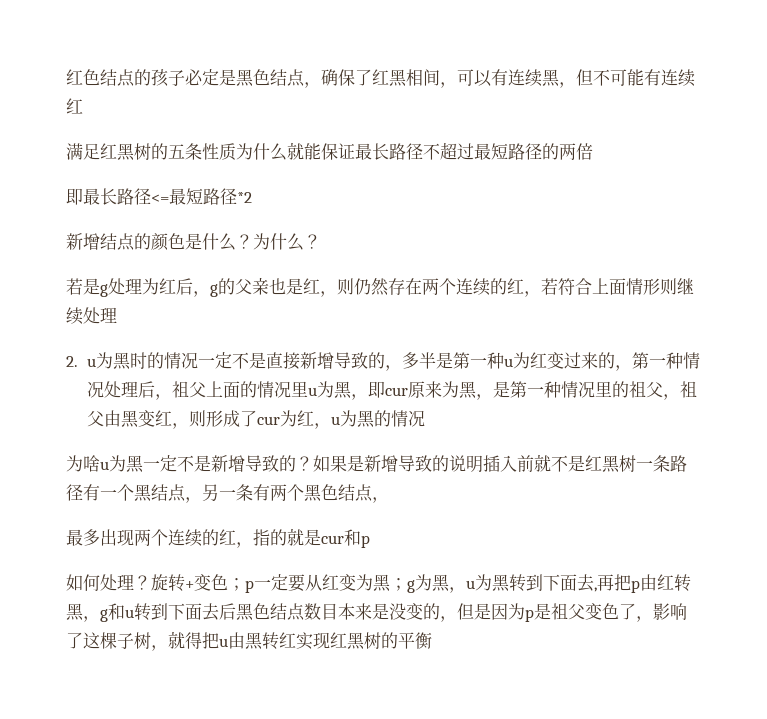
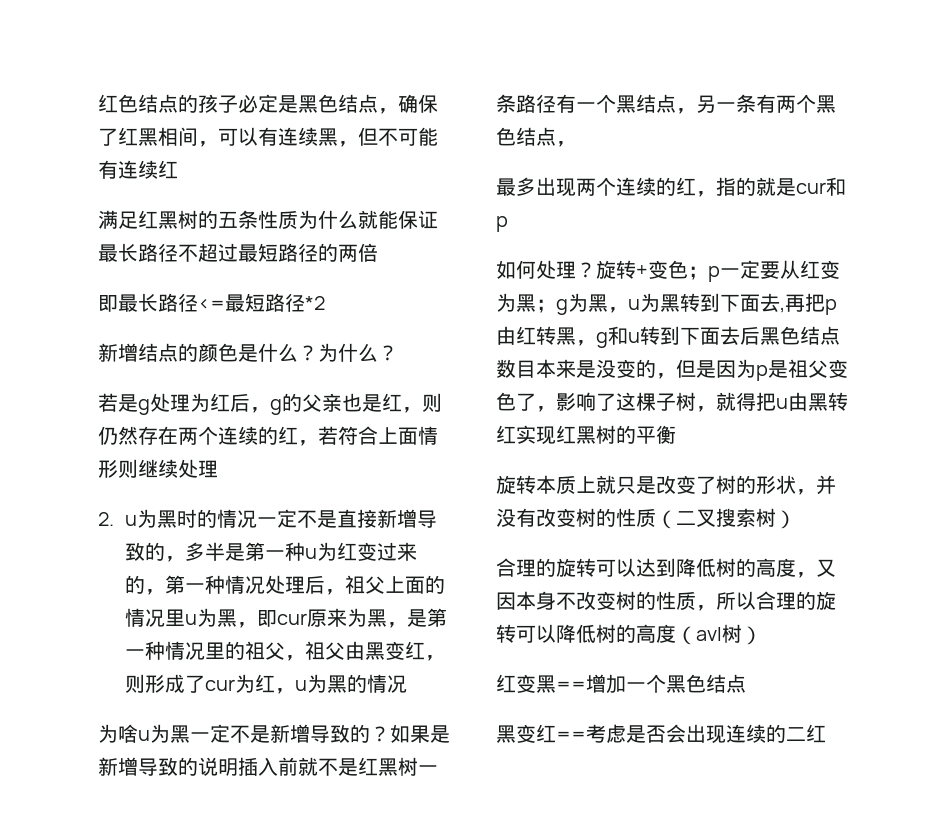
+ 旋转本质上就只是改变了树的形状，并没有改变树的性质（二叉搜索树）
+ 合理的旋转可以达到降低树的高度，又因本身不改变树的性质，所以合理的旋转可以降低树的高度（avl树）
+ 红变黑==增加一个黑色结点
+ 黑变红==考虑是否会出现连续的二红

